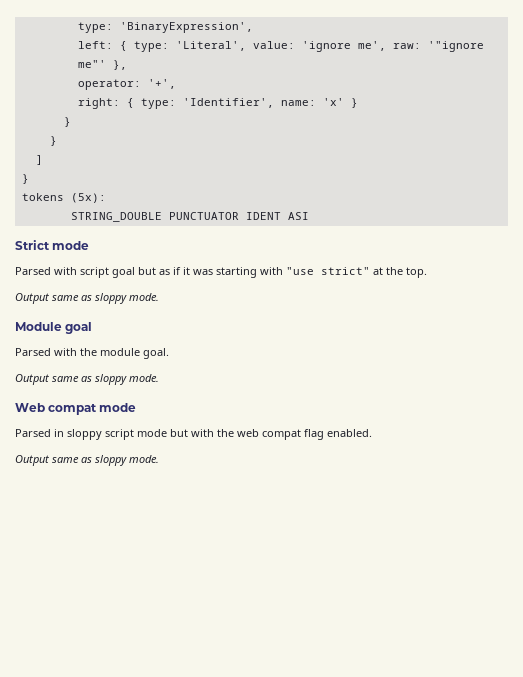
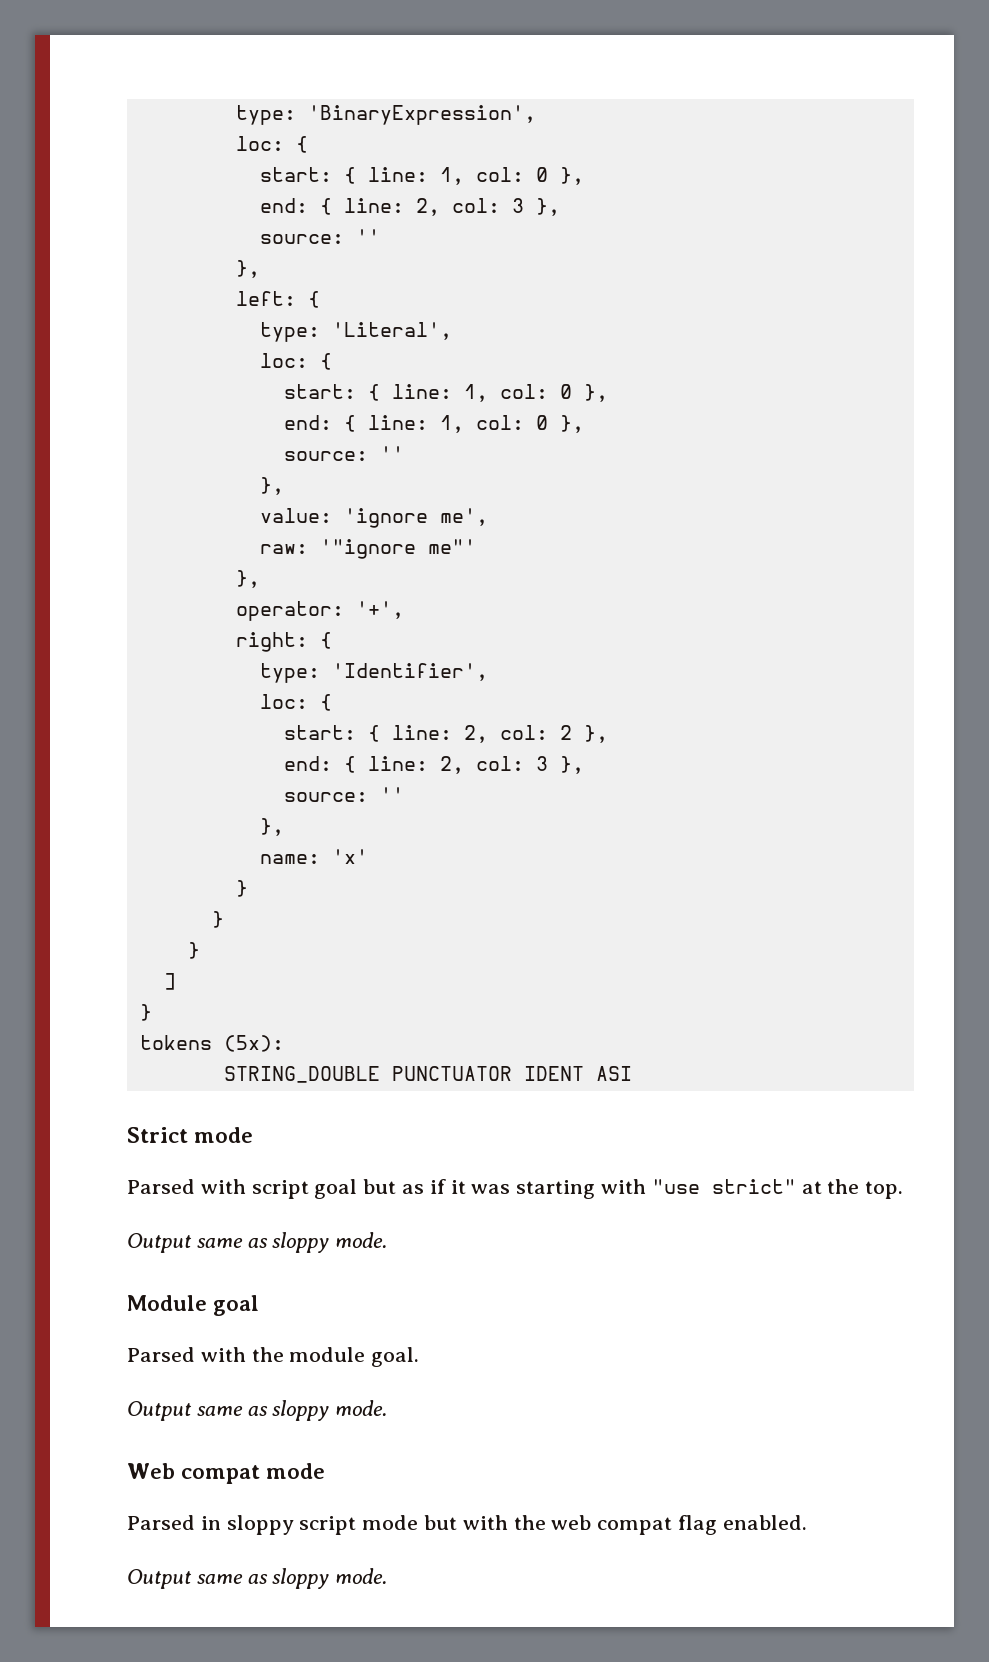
  type: 'BinaryExpression',
+ loc: {
+ start: { line: 1, col: 0 },
+ end: { line: 2, col: 3 },
+ source: ''
+ },
- left: { type: 'Literal', value: 'ignore me', raw: '"ignore me"' },
+ left: {
+ type: 'Literal',
+ loc: {
+ start: { line: 1, col: 0 },
+ end: { line: 1, col: 0 },
+ source: ''
+ },
+ value: 'ignore me',
+ raw: '"ignore me"'
+ },
- right: { type: 'Identifier', name: 'x' }
+ right: {
+ type: 'Identifier',
+ loc: {
+ start: { line: 2, col: 2 },
+ end: { line: 2, col: 3 },
+ source: ''
+ },
+ name: 'x'
+ }

